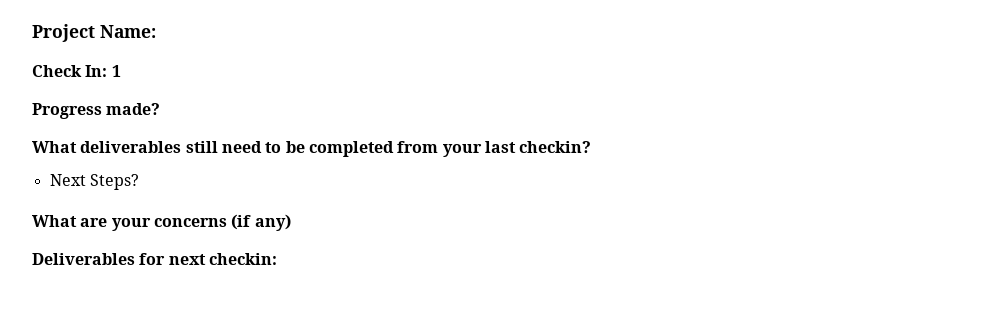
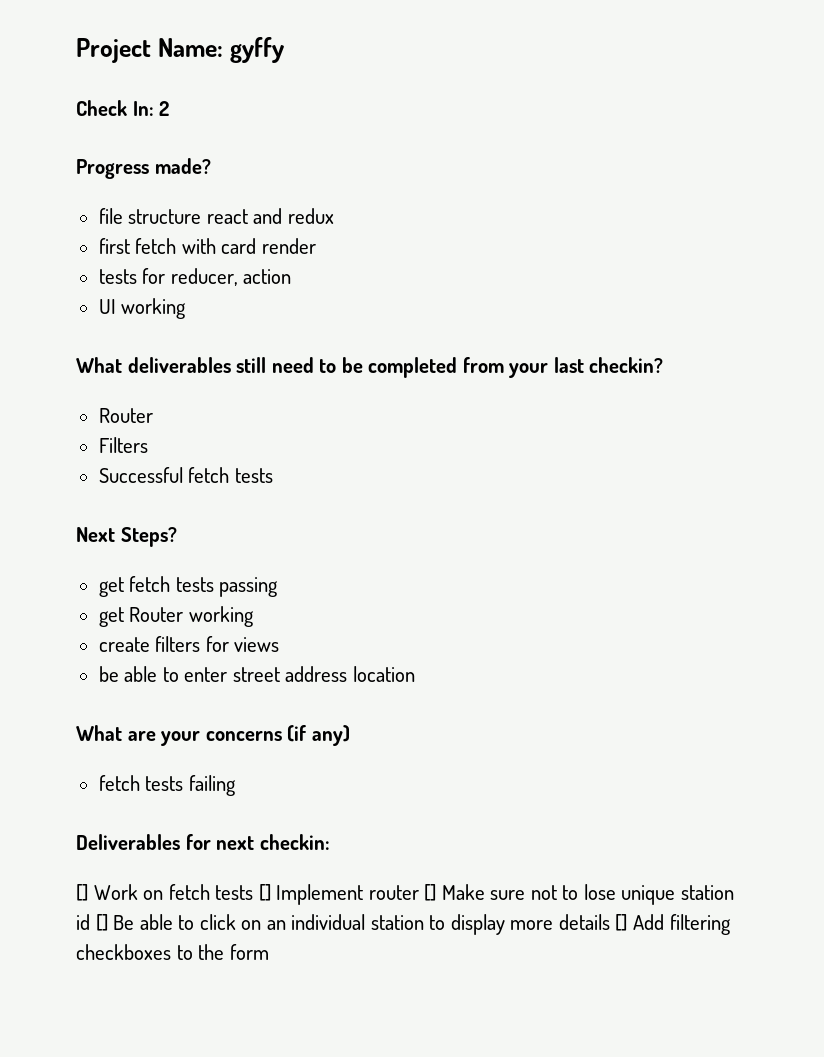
- Project Name:
+ Project Name: gyffy
- Check In: 1
+ Check In: 2
+ file structure react and redux
+ first fetch with card render
+ tests for reducer, action
+ UI working
  What deliverables still need to be completed from your last checkin?
+ Router
+ Filters
+ Successful fetch tests
  Next Steps?
+ get fetch tests passing
+ get Router working
+ create filters for views
+ be able to enter street address location
+ fetch tests failing
+ [] Work on fetch tests [] Implement router [] Make sure not to lose unique station id [] Be able to click on an individual station to display more details [] Add filtering checkboxes to the form

